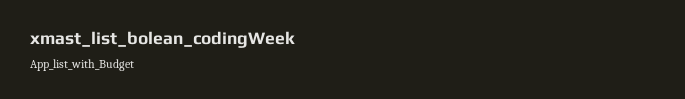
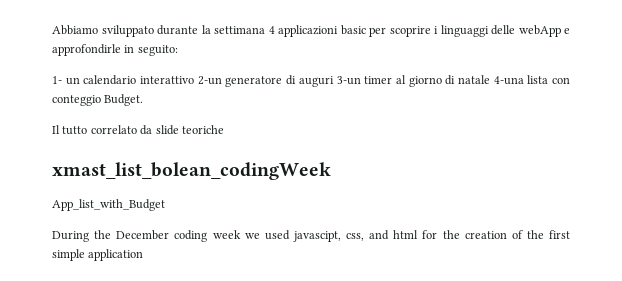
+ Abbiamo sviluppato durante la settimana 4 applicazioni basic per scoprire i linguaggi delle webApp e approfondirle in seguito:
+ 1- un calendario interattivo 2-un generatore di auguri 3-un timer al giorno di natale 4-una lista con conteggio Budget.
+ Il tutto correlato da slide teoriche
  xmast_list_bolean_codingWeek
  App_list_with_Budget
+ During the December coding week we used javascipt, css, and html for the creation of the first simple application

